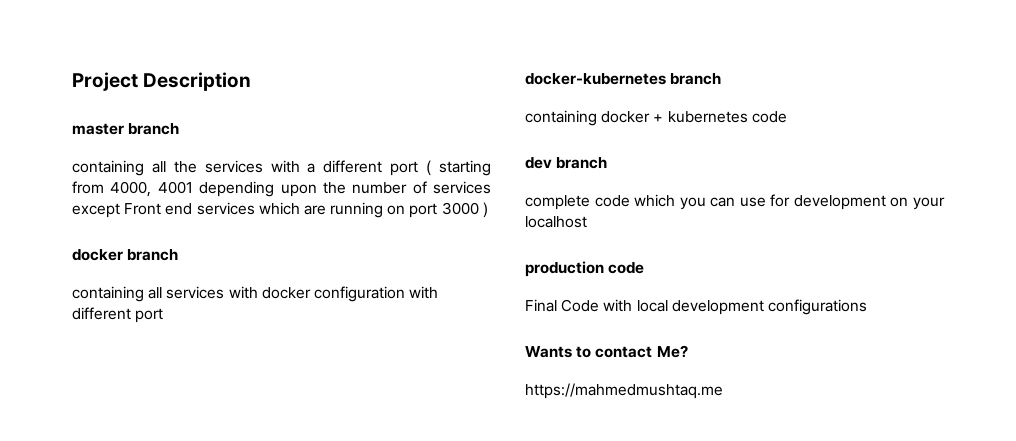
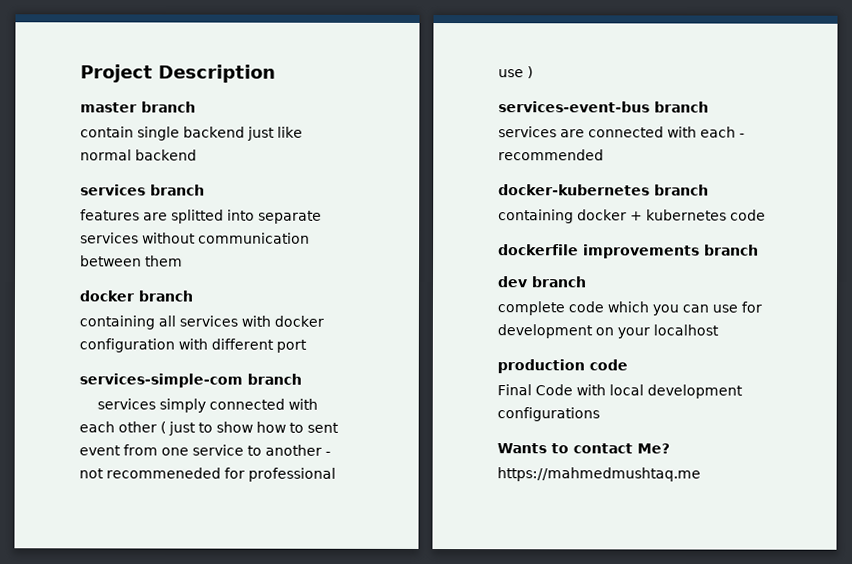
- containing all the services with a different port ( starting from 4000, 4001 depending upon the number of services except Front end services which are running on port 3000 )
+ contain single backend just like normal backend
+ services branch
+ features are splitted into separate services without communication between them
+ services-simple-com branch
+ services simply connected with each other ( just to show how to sent event from one service to another - not recommeneded for professional use )
+ services-event-bus branch
+ services are connected with each - recommended
+ dockerfile improvements branch

